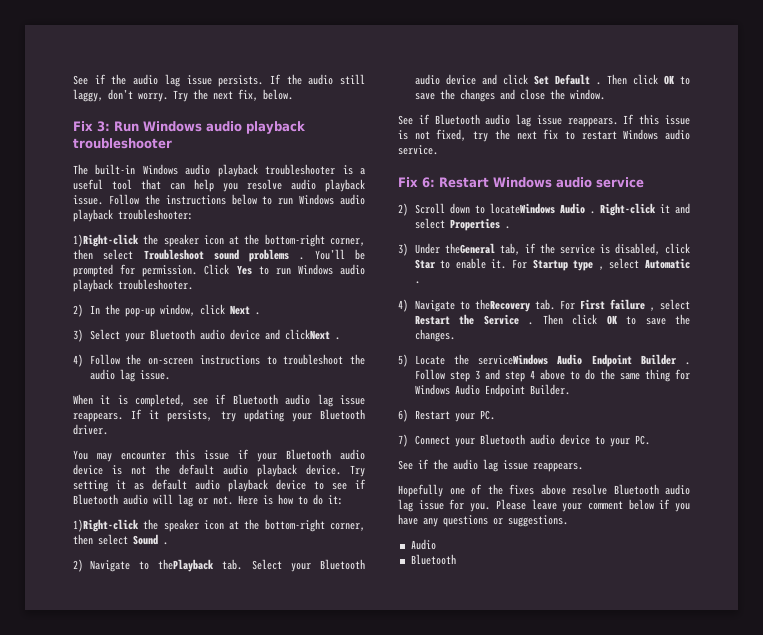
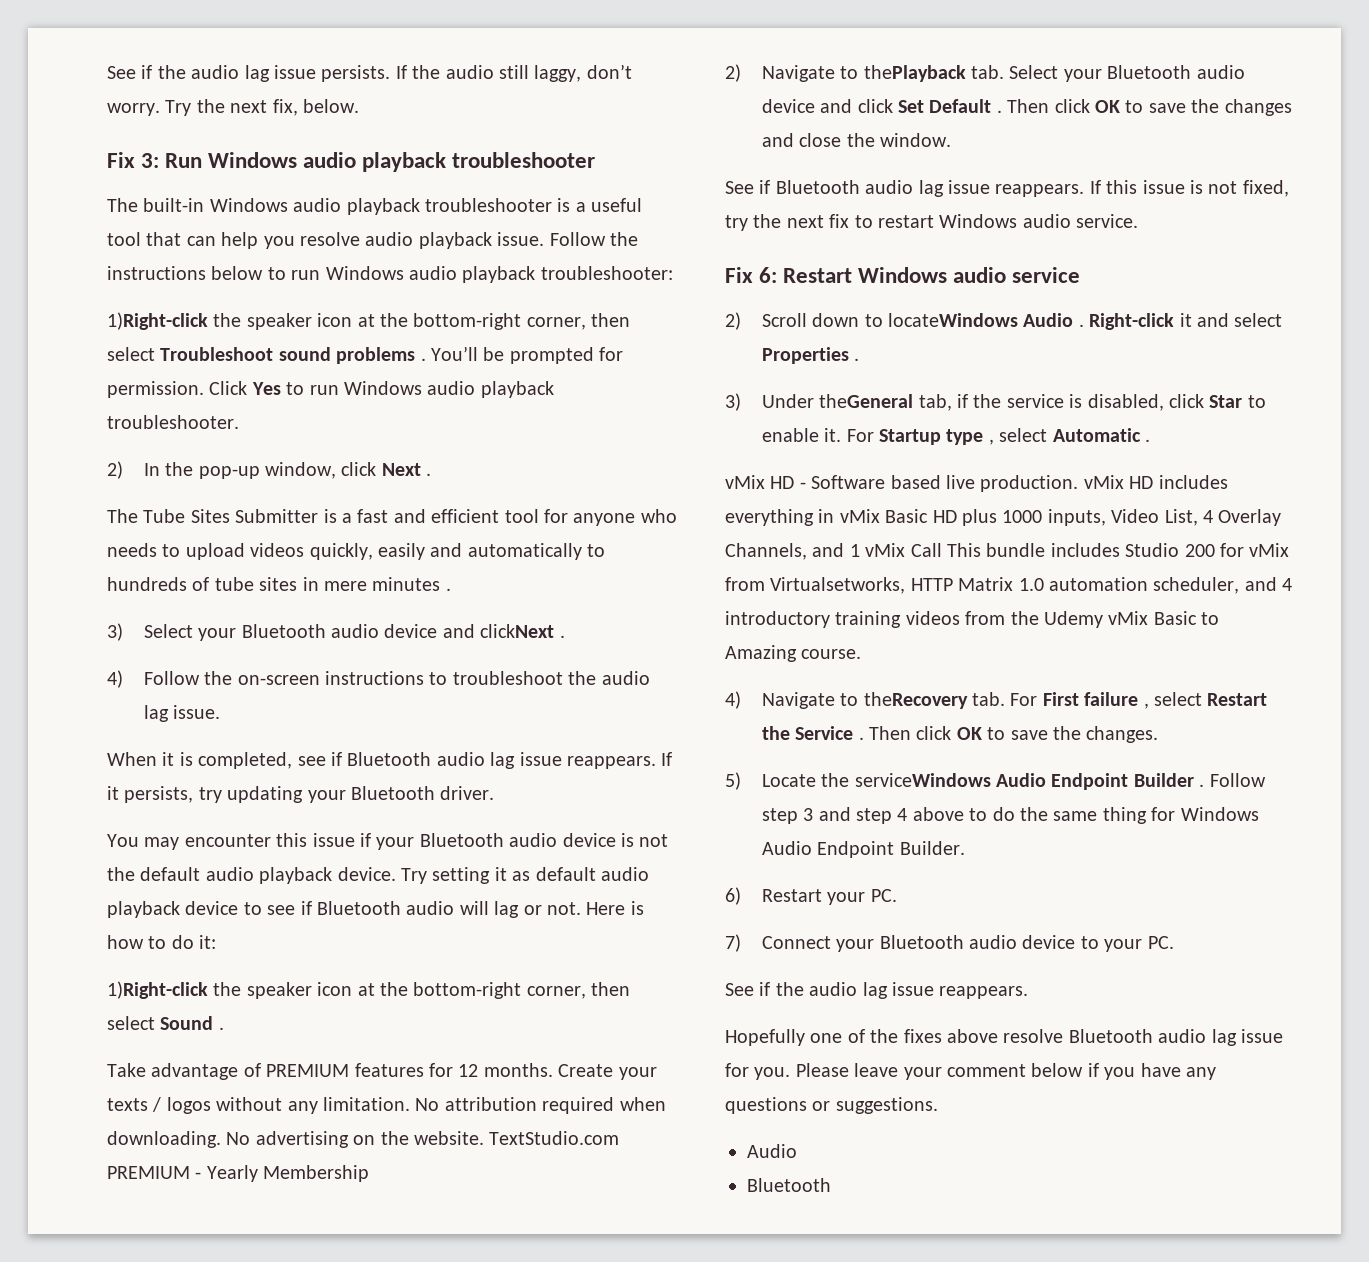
+ The Tube Sites Submitter is a fast and efficient tool for anyone who needs to upload videos quickly, easily and automatically to hundreds of tube sites in mere minutes .
+ Take advantage of PREMIUM features for 12 months. Create your texts / logos without any limitation. No attribution required when downloading. No advertising on the website. TextStudio.com PREMIUM - Yearly Membership
+ vMix HD - Software based live production. vMix HD includes everything in vMix Basic HD plus 1000 inputs, Video List, 4 Overlay Channels, and 1 vMix Call This bundle includes Studio 200 for vMix from Virtualsetworks, HTTP Matrix 1.0 automation scheduler, and 4 introductory training videos from the Udemy vMix Basic to Amazing course.

